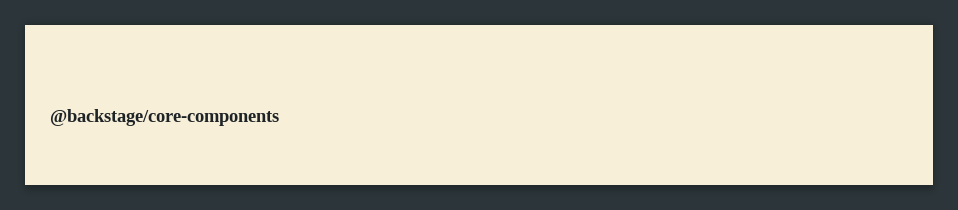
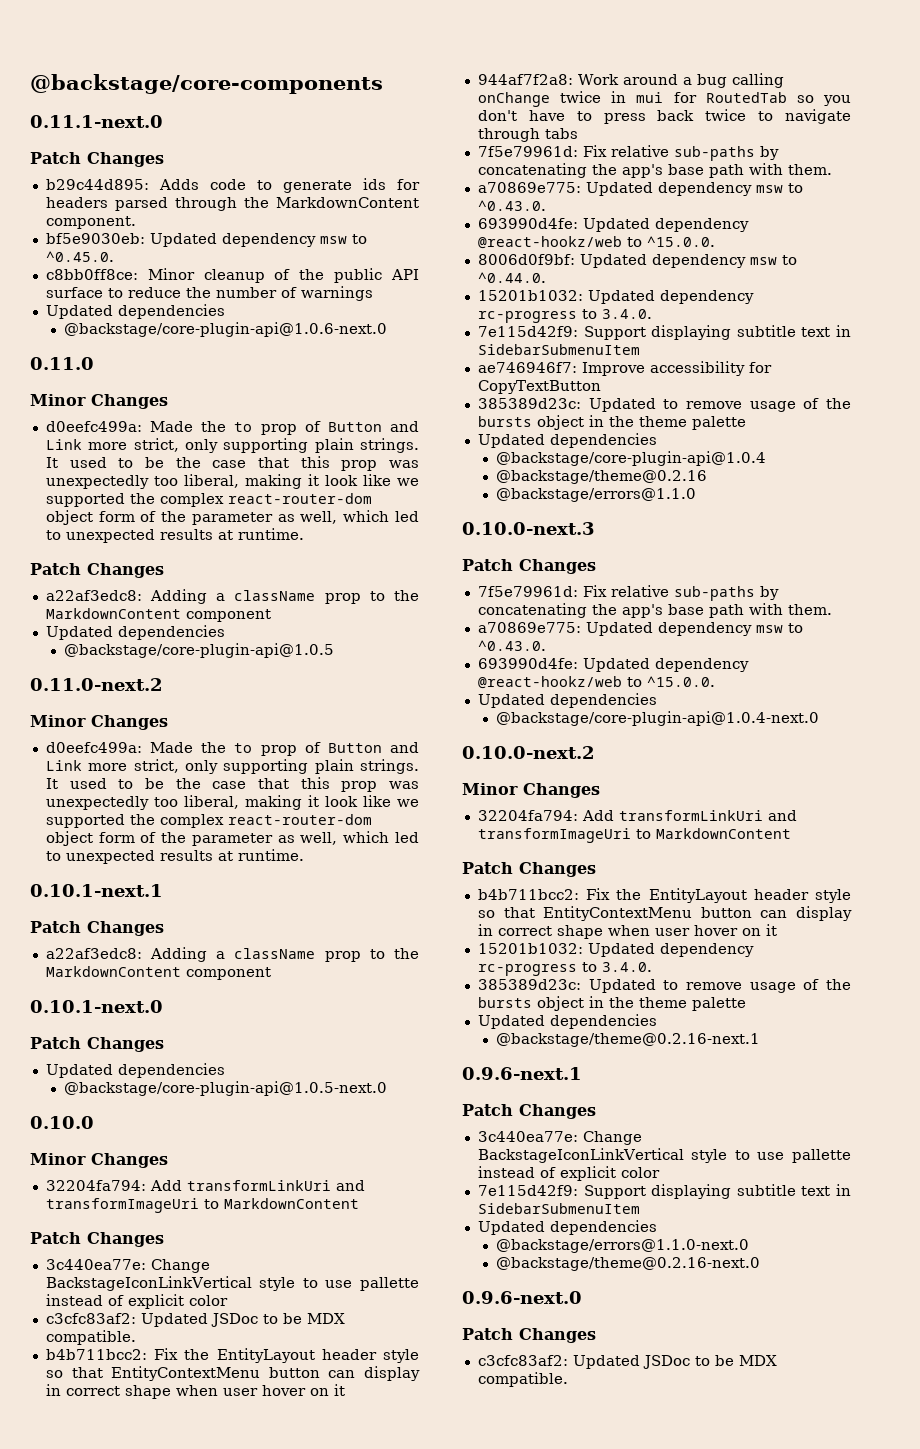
+ 0.11.1-next.0
+ Patch Changes
+ b29c44d895: Adds code to generate ids for headers parsed through the MarkdownContent component.
+ bf5e9030eb: Updated dependency msw to ^0.45.0.
+ c8bb0ff8ce: Minor cleanup of the public API surface to reduce the number of warnings
+ Updated dependencies
+ @backstage/core-plugin-api@1.0.6-next.0
+ 0.11.0
+ Minor Changes
+ d0eefc499a: Made the to prop of Button and Link more strict, only supporting plain strings. It used to be the case that this prop was unexpectedly too liberal, making it look like we supported the complex react-router-dom object form of the parameter as well, which led to unexpected results at runtime.
+ Patch Changes
+ a22af3edc8: Adding a className prop to the MarkdownContent component
+ Updated dependencies
+ @backstage/core-plugin-api@1.0.5
+ 0.11.0-next.2
+ Minor Changes
+ d0eefc499a: Made the to prop of Button and Link more strict, only supporting plain strings. It used to be the case that this prop was unexpectedly too liberal, making it look like we supported the complex react-router-dom object form of the parameter as well, which led to unexpected results at runtime.
+ 0.10.1-next.1
+ Patch Changes
+ a22af3edc8: Adding a className prop to the MarkdownContent component
+ 0.10.1-next.0
+ Patch Changes
+ Updated dependencies
+ @backstage/core-plugin-api@1.0.5-next.0
+ 0.10.0
+ Minor Changes
+ 32204fa794: Add transformLinkUri and transformImageUri to MarkdownContent
+ Patch Changes
+ 3c440ea77e: Change BackstageIconLinkVertical style to use pallette instead of explicit color
+ c3cfc83af2: Updated JSDoc to be MDX compatible.
+ b4b711bcc2: Fix the EntityLayout header style so that EntityContextMenu button can display in correct shape when user hover on it
+ 944af7f2a8: Work around a bug calling onChange twice in mui for RoutedTab so you don't have to press back twice to navigate through tabs
+ 7f5e79961d: Fix relative sub-paths by concatenating the app's base path with them.
+ a70869e775: Updated dependency msw to ^0.43.0.
+ 693990d4fe: Updated dependency @react-hookz/web to ^15.0.0.
+ 8006d0f9bf: Updated dependency msw to ^0.44.0.
+ 15201b1032: Updated dependency rc-progress to 3.4.0.
+ 7e115d42f9: Support displaying subtitle text in SidebarSubmenuItem
+ ae746946f7: Improve accessibility for CopyTextButton
+ 385389d23c: Updated to remove usage of the bursts object in the theme palette
+ Updated dependencies
+ @backstage/core-plugin-api@1.0.4
+ @backstage/theme@0.2.16
+ @backstage/errors@1.1.0
+ 0.10.0-next.3
+ Patch Changes
+ 7f5e79961d: Fix relative sub-paths by concatenating the app's base path with them.
+ a70869e775: Updated dependency msw to ^0.43.0.
+ 693990d4fe: Updated dependency @react-hookz/web to ^15.0.0.
+ Updated dependencies
+ @backstage/core-plugin-api@1.0.4-next.0
+ 0.10.0-next.2
+ Minor Changes
+ 32204fa794: Add transformLinkUri and transformImageUri to MarkdownContent
+ Patch Changes
+ b4b711bcc2: Fix the EntityLayout header style so that EntityContextMenu button can display in correct shape when user hover on it
+ 15201b1032: Updated dependency rc-progress to 3.4.0.
+ 385389d23c: Updated to remove usage of the bursts object in the theme palette
+ Updated dependencies
+ @backstage/theme@0.2.16-next.1
+ 0.9.6-next.1
+ Patch Changes
+ 3c440ea77e: Change BackstageIconLinkVertical style to use pallette instead of explicit color
+ 7e115d42f9: Support displaying subtitle text in SidebarSubmenuItem
+ Updated dependencies
+ @backstage/errors@1.1.0-next.0
+ @backstage/theme@0.2.16-next.0
+ 0.9.6-next.0
+ Patch Changes
+ c3cfc83af2: Updated JSDoc to be MDX compatible.

